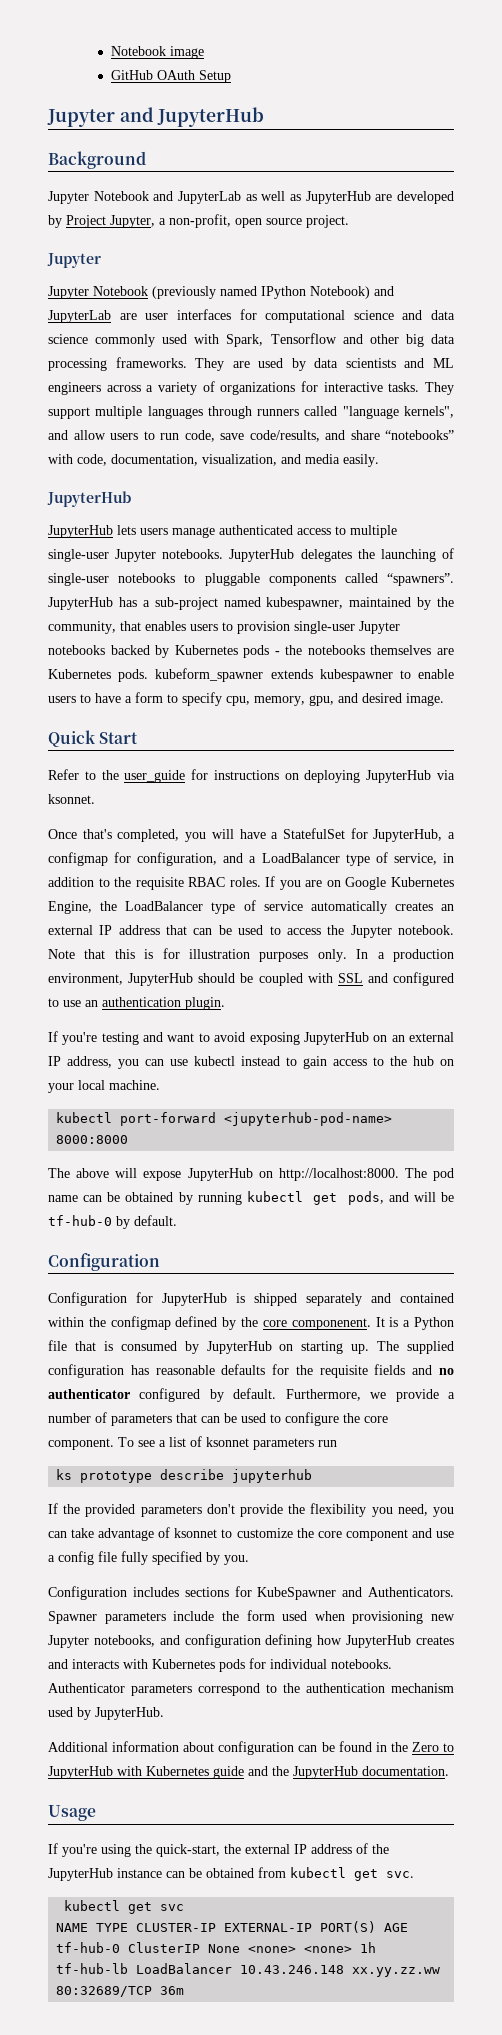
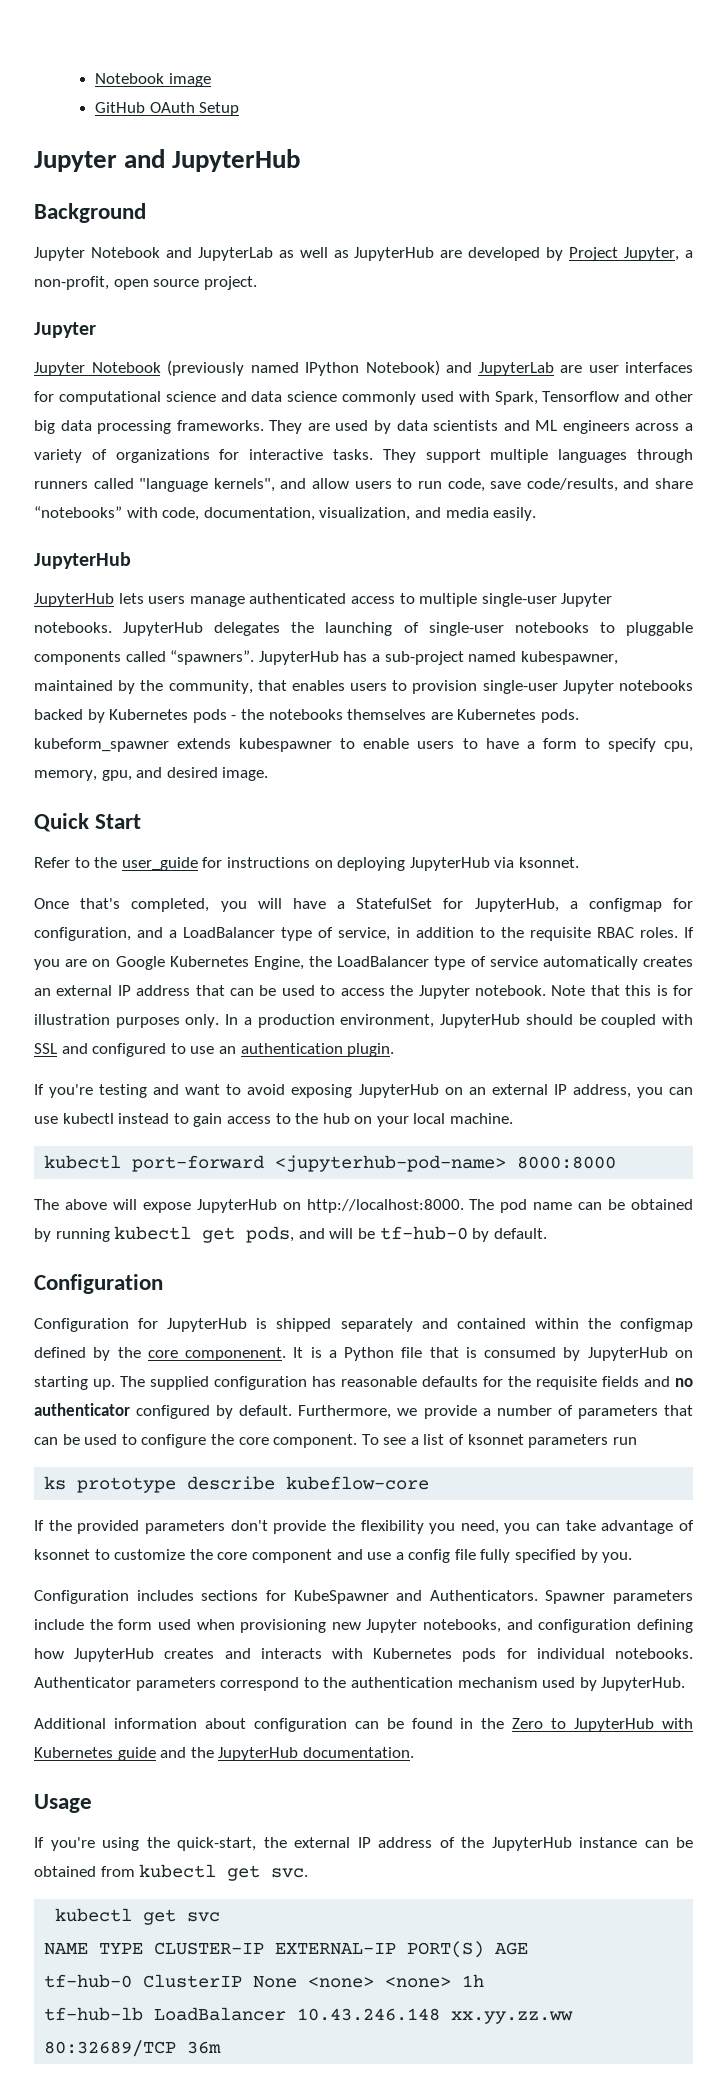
- ks prototype describe jupyterhub
+ ks prototype describe kubeflow-core

